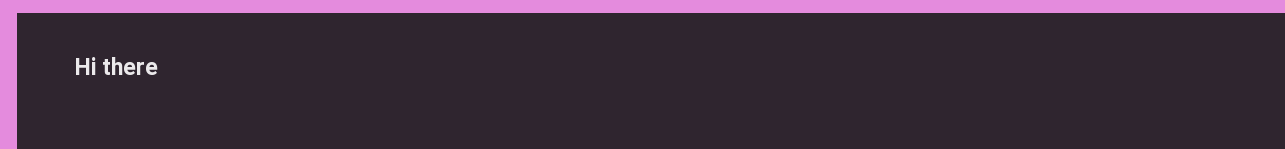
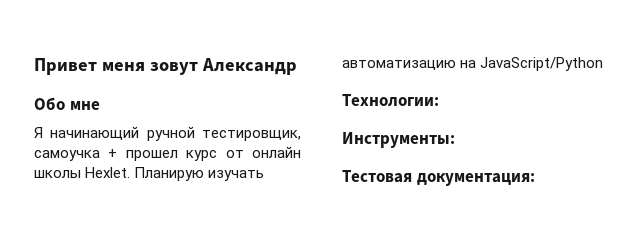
- Hi there
+ Привет меня зовут Александр
+ Обо мне
+ Я начинающий ручной тестировщик, самоучка + прошел курс от онлайн школы Hexlet. Планирую изучать автоматизацию на JavaScript/Python
+ Технологии:
+ Инструменты:
+ Тестовая документация:

